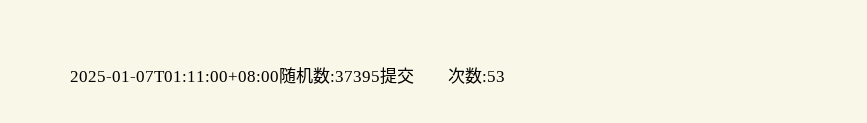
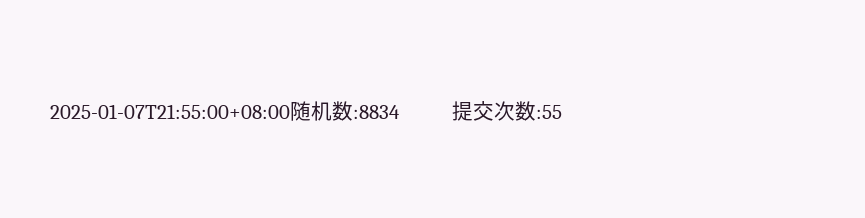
- 2025-01-07T01:11:00+08:00随机数:37395提交次数:53
+ 2025-01-07T21:55:00+08:00随机数:8834提交次数:55

